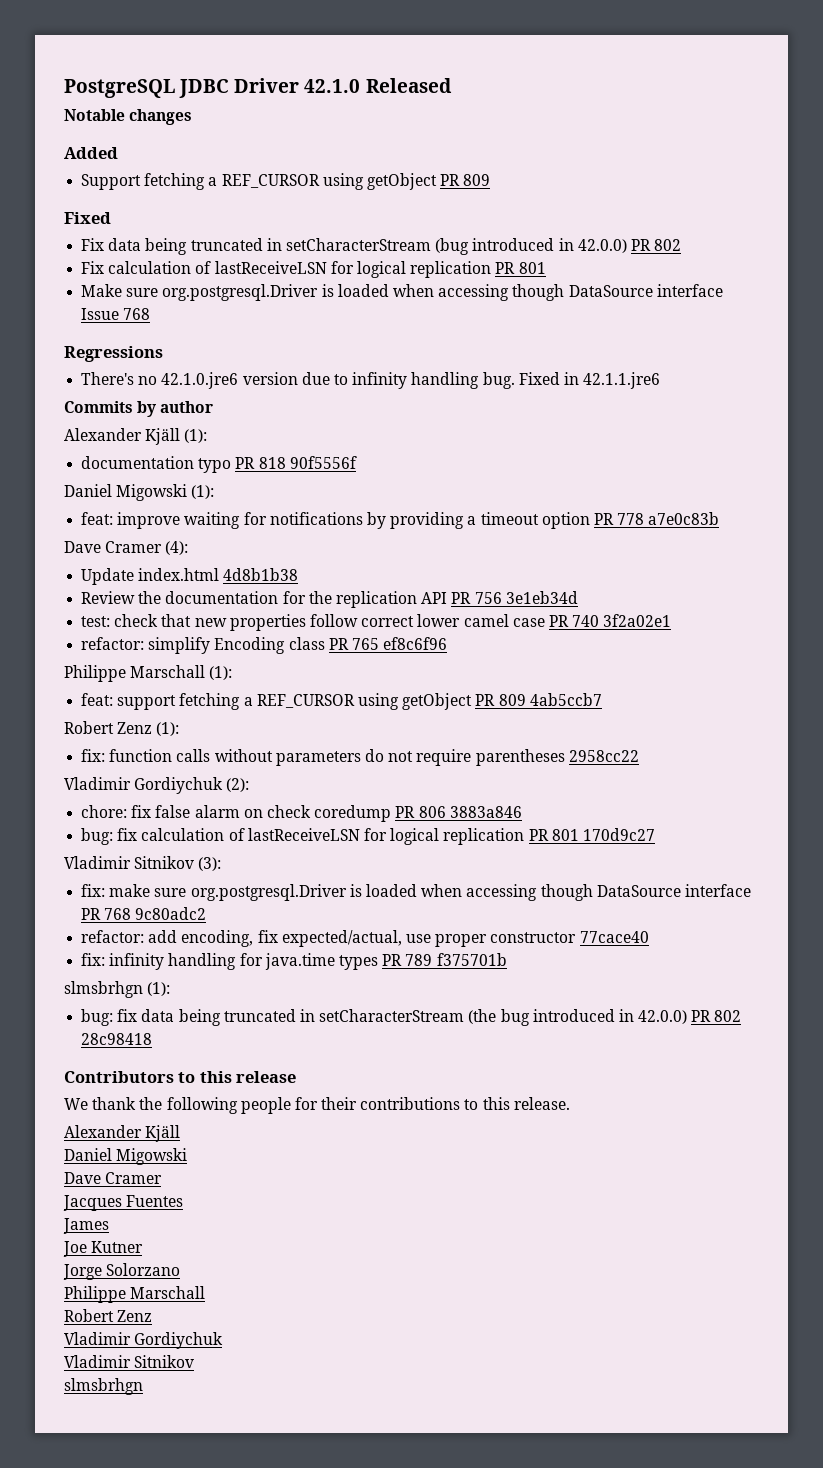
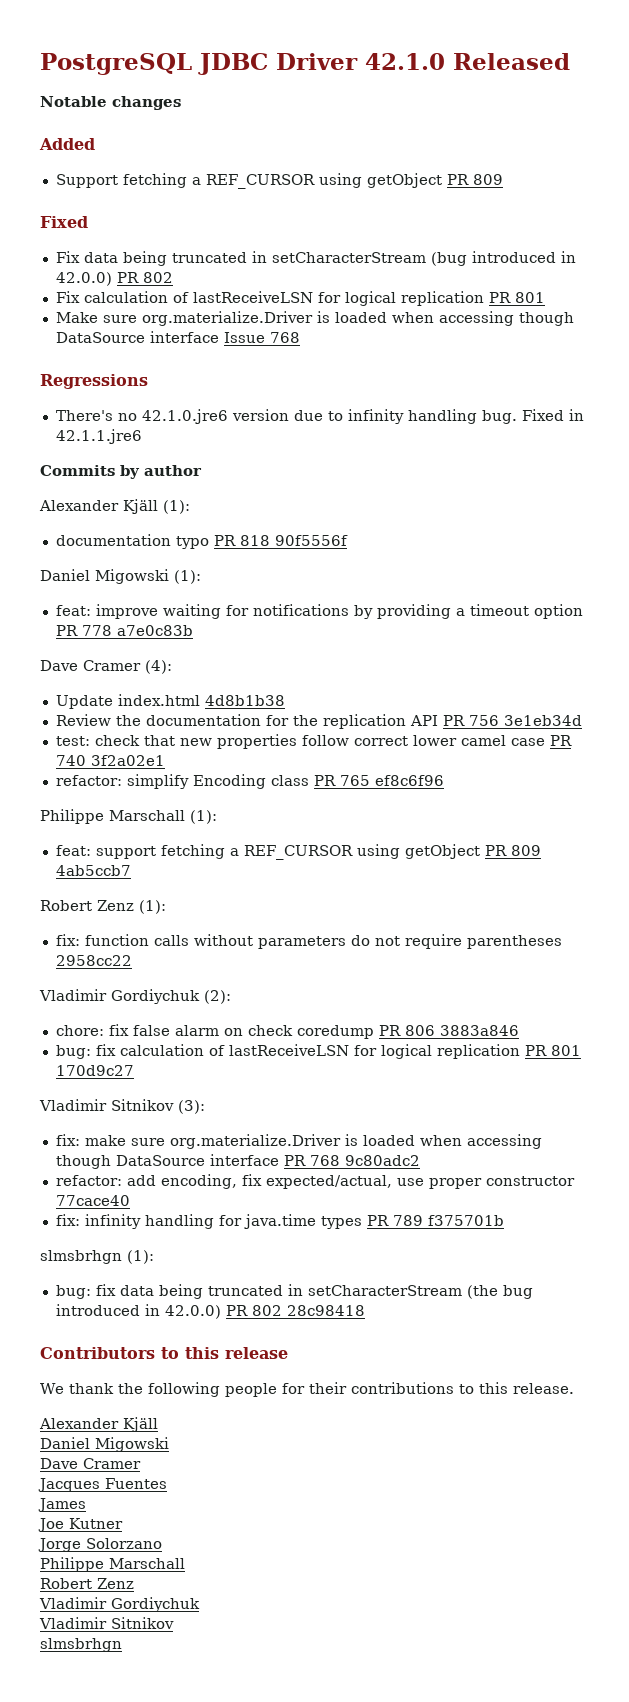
- Make sure org.postgresql.Driver is loaded when accessing though DataSource interface Issue 768
+ Make sure org.materialize.Driver is loaded when accessing though DataSource interface Issue 768
- fix: make sure org.postgresql.Driver is loaded when accessing though DataSource interface PR 768 9c80adc2
+ fix: make sure org.materialize.Driver is loaded when accessing though DataSource interface PR 768 9c80adc2

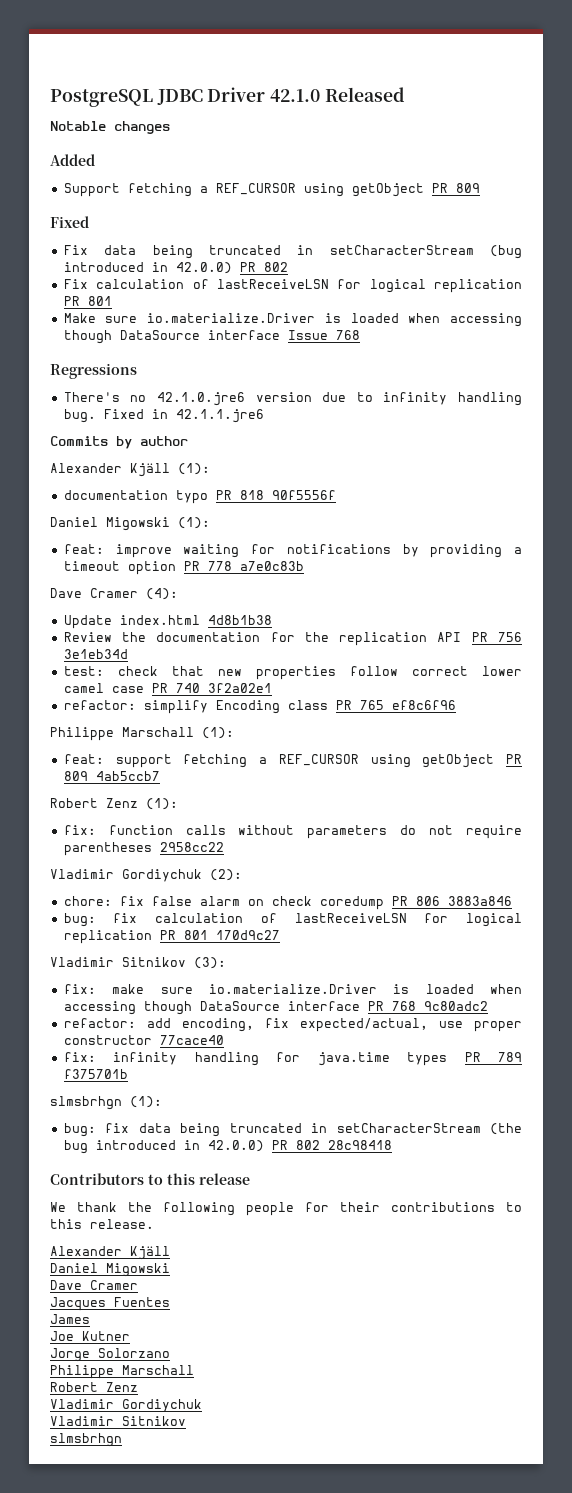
- Make sure org.materialize.Driver is loaded when accessing though DataSource interface Issue 768
+ Make sure io.materialize.Driver is loaded when accessing though DataSource interface Issue 768
- fix: make sure org.materialize.Driver is loaded when accessing though DataSource interface PR 768 9c80adc2
+ fix: make sure io.materialize.Driver is loaded when accessing though DataSource interface PR 768 9c80adc2

